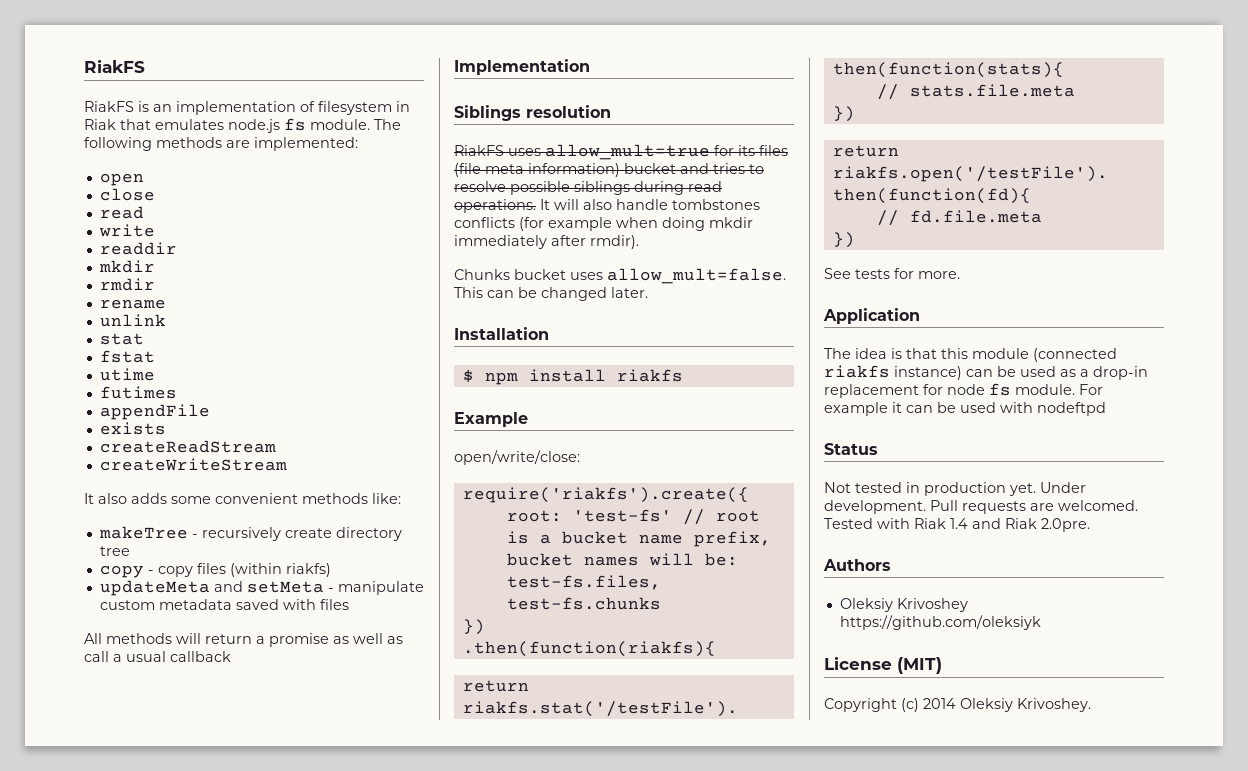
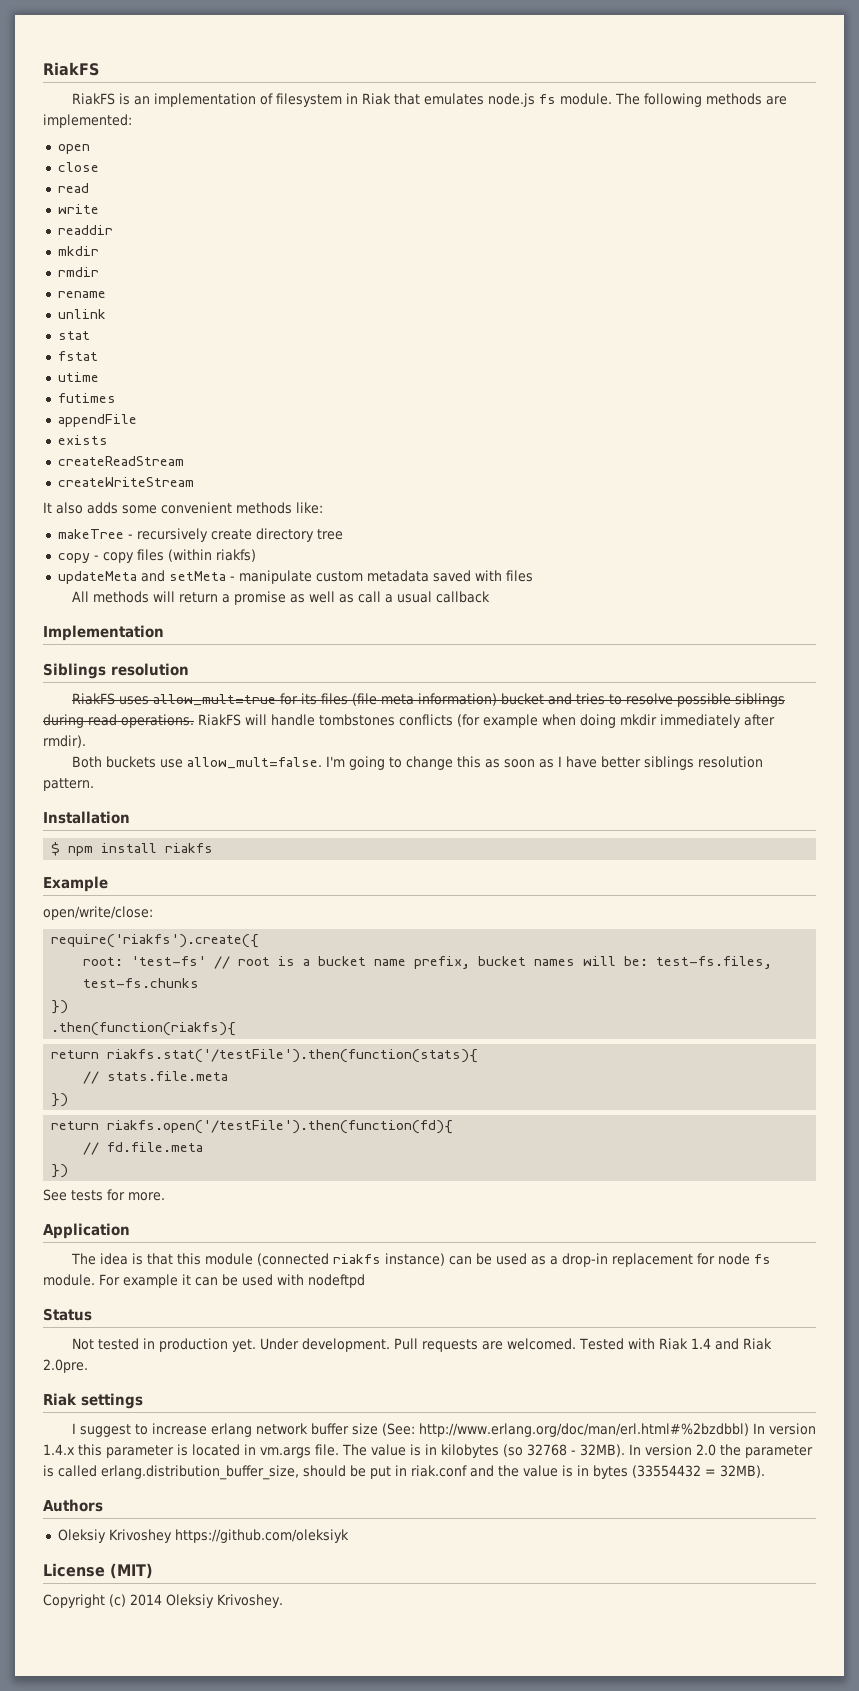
- It will also handle tombstones conflicts (for example when doing mkdir immediately after rmdir).
+ RiakFS will handle tombstones conflicts (for example when doing mkdir immediately after rmdir).
- Chunks bucket uses allow_mult=false. This can be changed later.
+ Both buckets use allow_mult=false. I'm going to change this as soon as I have better siblings resolution pattern.
+ Riak settings
+ I suggest to increase erlang network buffer size (See: http://www.erlang.org/doc/man/erl.html#%2bzdbbl) In version 1.4.x this parameter is located in vm.args file. The value is in kilobytes (so 32768 - 32MB). In version 2.0 the parameter is called erlang.distribution_buffer_size, should be put in riak.conf and the value is in bytes (33554432 = 32MB).

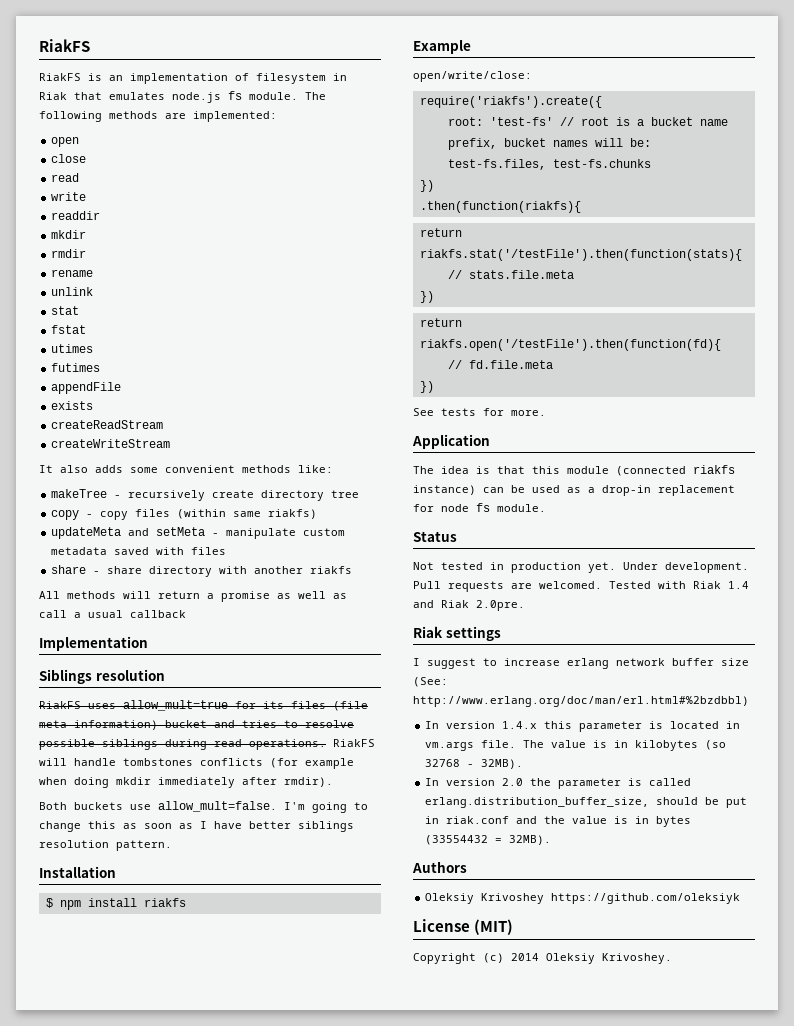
- utime
+ utimes
- copy - copy files (within riakfs)
+ copy - copy files (within same riakfs)
+ share - share directory with another riakfs
- For example it can be used with nodeftpd
- I suggest to increase erlang network buffer size (See: http://www.erlang.org/doc/man/erl.html#%2bzdbbl) In version 1.4.x this parameter is located in vm.args file.
+ I suggest to increase erlang network buffer size (See: http://www.erlang.org/doc/man/erl.html#%2bzdbbl)
+ In version 1.4.x this parameter is located in vm.args file.
- The value is in kilobytes (so 32768 - 32MB). In version 2.0 the parameter is called erlang.distribution_buffer_size, should be put in riak.conf and the value is in bytes (33554432 = 32MB).
+ The value is in kilobytes (so 32768 - 32MB).
+ In version 2.0 the parameter is called erlang.distribution_buffer_size, should be put in riak.conf and the value is in bytes (33554432 = 32MB).

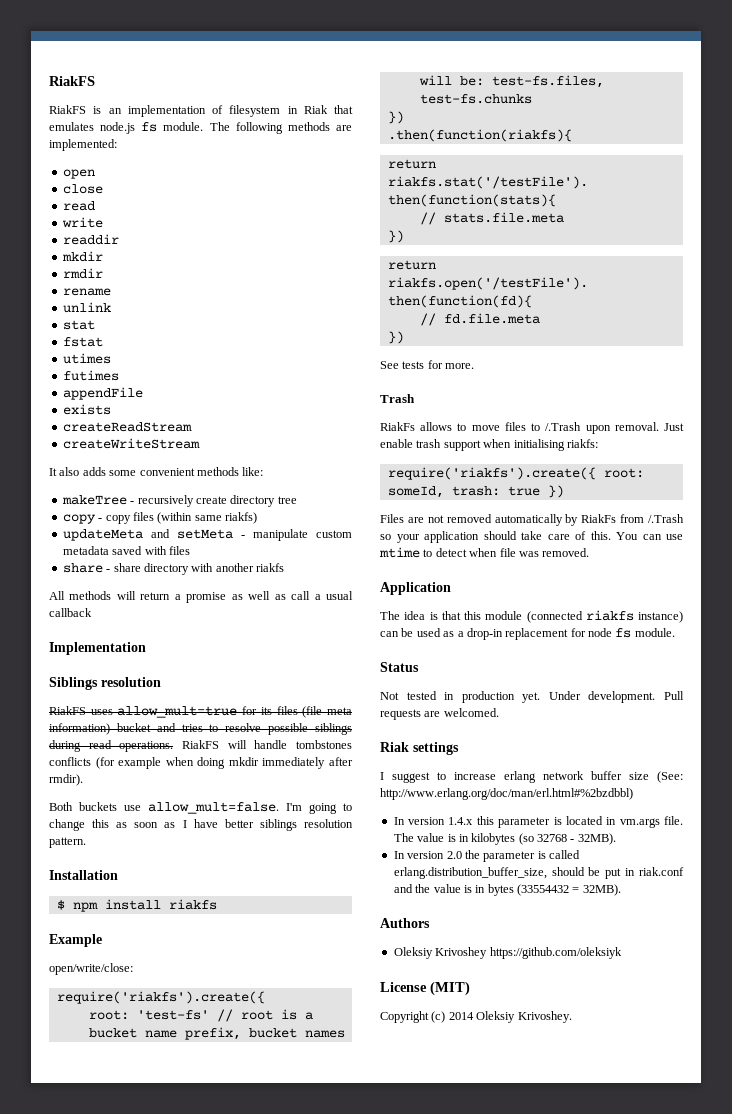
+ Trash
+ RiakFs allows to move files to /.Trash upon removal. Just enable trash support when initialising riakfs:
+ require('riakfs').create({ root: someId, trash: true })
+ Files are not removed automatically by RiakFs from /.Trash so your application should take care of this. You can use mtime to detect when file was removed.
- Tested with Riak 1.4 and Riak 2.0pre.

